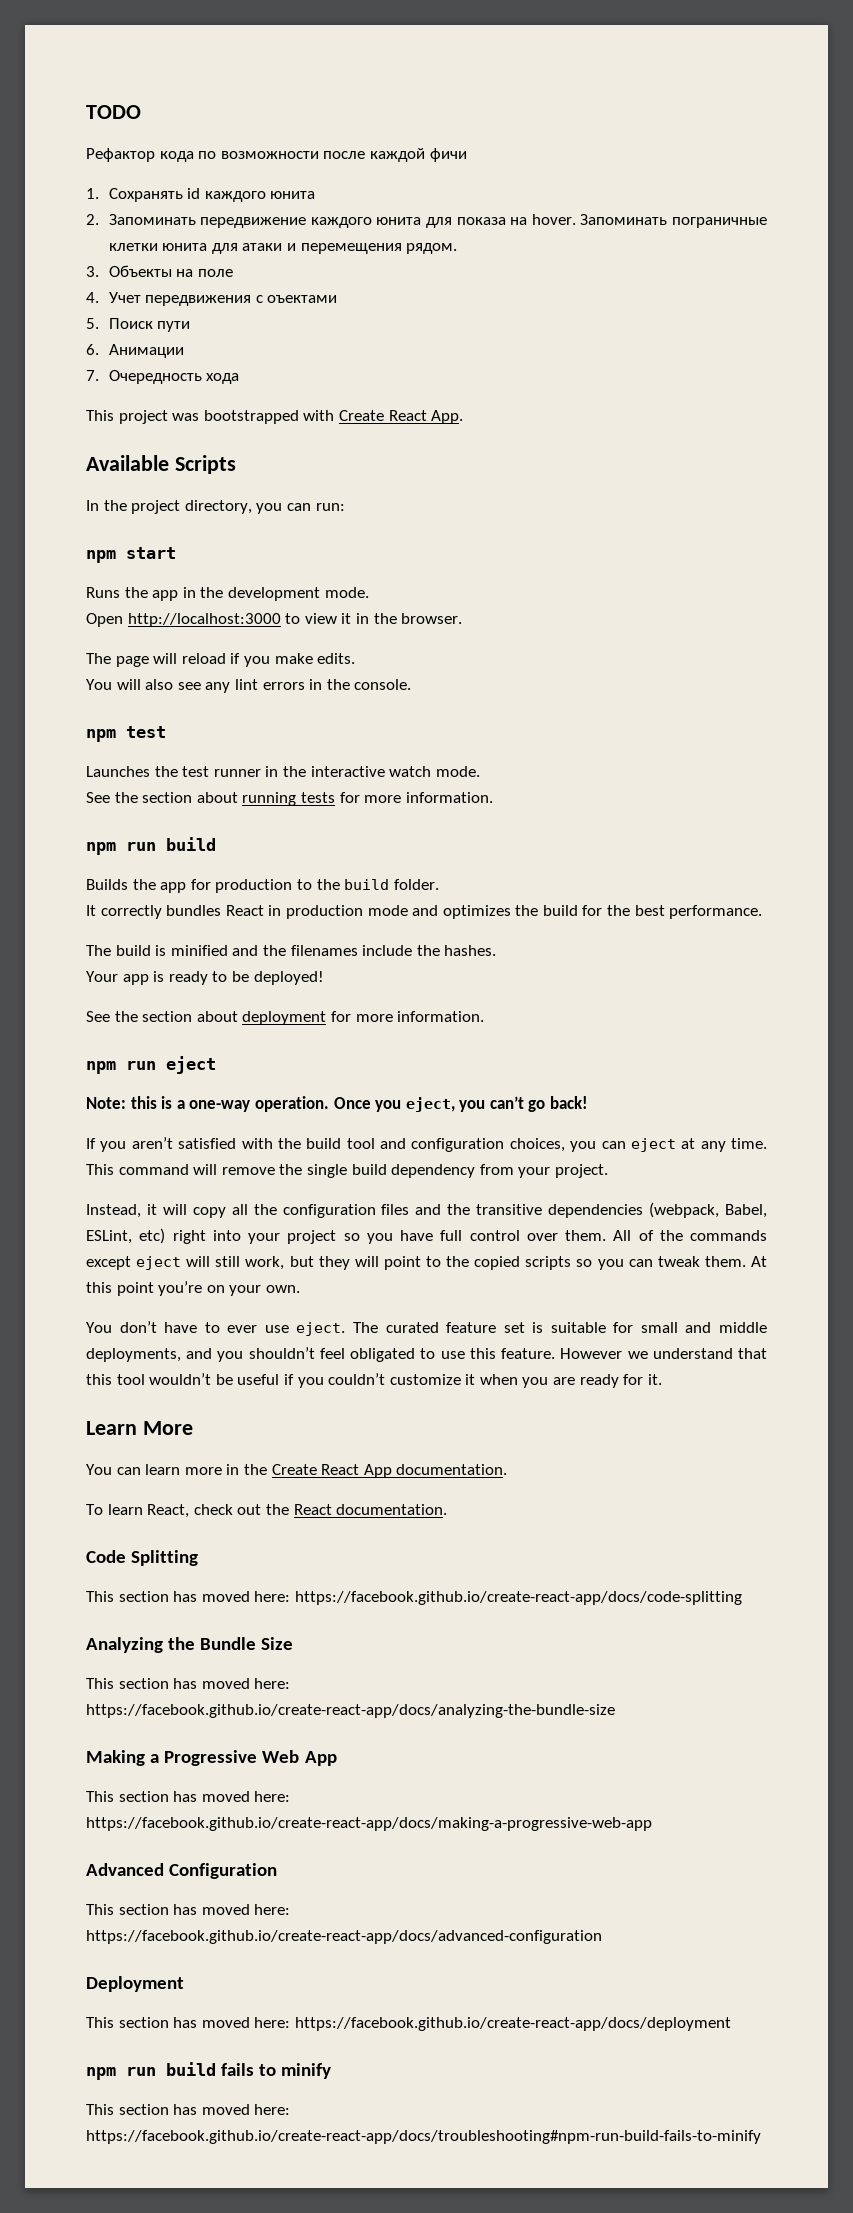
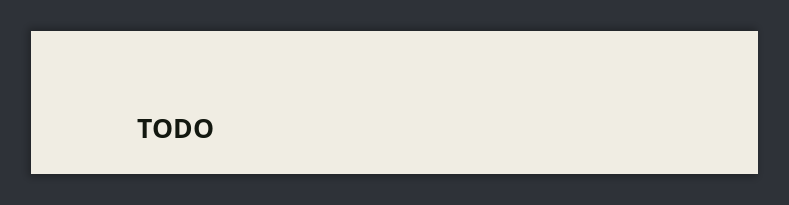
- Рефактор кода по возможности после каждой фичи
- 1. Сохранять id каждого юнита
- 2. Запоминать передвижение каждого юнита для показа на hover. Запоминать пограничные клетки юнита для атаки и перемещения рядом.
- 3. Объекты на поле
- 4. Учет передвижения с оъектами
- 5. Поиск пути
- 6. Анимации
- 7. Очередность хода
- This project was bootstrapped with Create React App.
- Available Scripts
- In the project directory, you can run:
- npm start
- Runs the app in the development mode.
- Open http://localhost:3000 to view it in the browser.
- The page will reload if you make edits.
- You will also see any lint errors in the console.
- npm test
- Launches the test runner in the interactive watch mode.
- See the section about running tests for more information.
- npm run build
- Builds the app for production to the build folder.
- It correctly bundles React in production mode and optimizes the build for the best performance.
- The build is minified and the filenames include the hashes.
- Your app is ready to be deployed!
- See the section about deployment for more information.
- npm run eject
- Note: this is a one-way operation. Once you eject, you can’t go back!
- If you aren’t satisfied with the build tool and configuration choices, you can eject at any time. This command will remove the single build dependency from your project.
- Instead, it will copy all the configuration files and the transitive dependencies (webpack, Babel, ESLint, etc) right into your project so you have full control over them. All of the commands except eject will still work, but they will point to the copied scripts so you can tweak them. At this point you’re on your own.
- You don’t have to ever use eject. The curated feature set is suitable for small and middle deployments, and you shouldn’t feel obligated to use this feature. However we understand that this tool wouldn’t be useful if you couldn’t customize it when you are ready for it.
- Learn More
- You can learn more in the Create React App documentation.
- To learn React, check out the React documentation.
- Code Splitting
- This section has moved here: https://facebook.github.io/create-react-app/docs/code-splitting
- Analyzing the Bundle Size
- This section has moved here: https://facebook.github.io/create-react-app/docs/analyzing-the-bundle-size
- Making a Progressive Web App
- This section has moved here: https://facebook.github.io/create-react-app/docs/making-a-progressive-web-app
- Advanced Configuration
- This section has moved here: https://facebook.github.io/create-react-app/docs/advanced-configuration
- Deployment
- This section has moved here: https://facebook.github.io/create-react-app/docs/deployment
- npm run build fails to minify
- This section has moved here: https://facebook.github.io/create-react-app/docs/troubleshooting#npm-run-build-fails-to-minify

